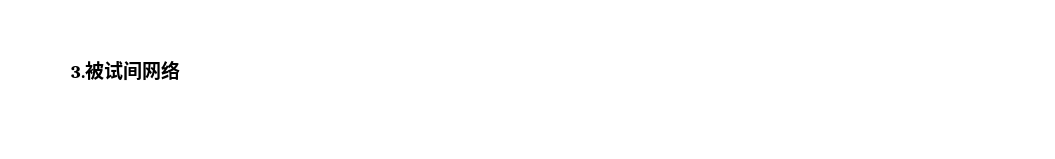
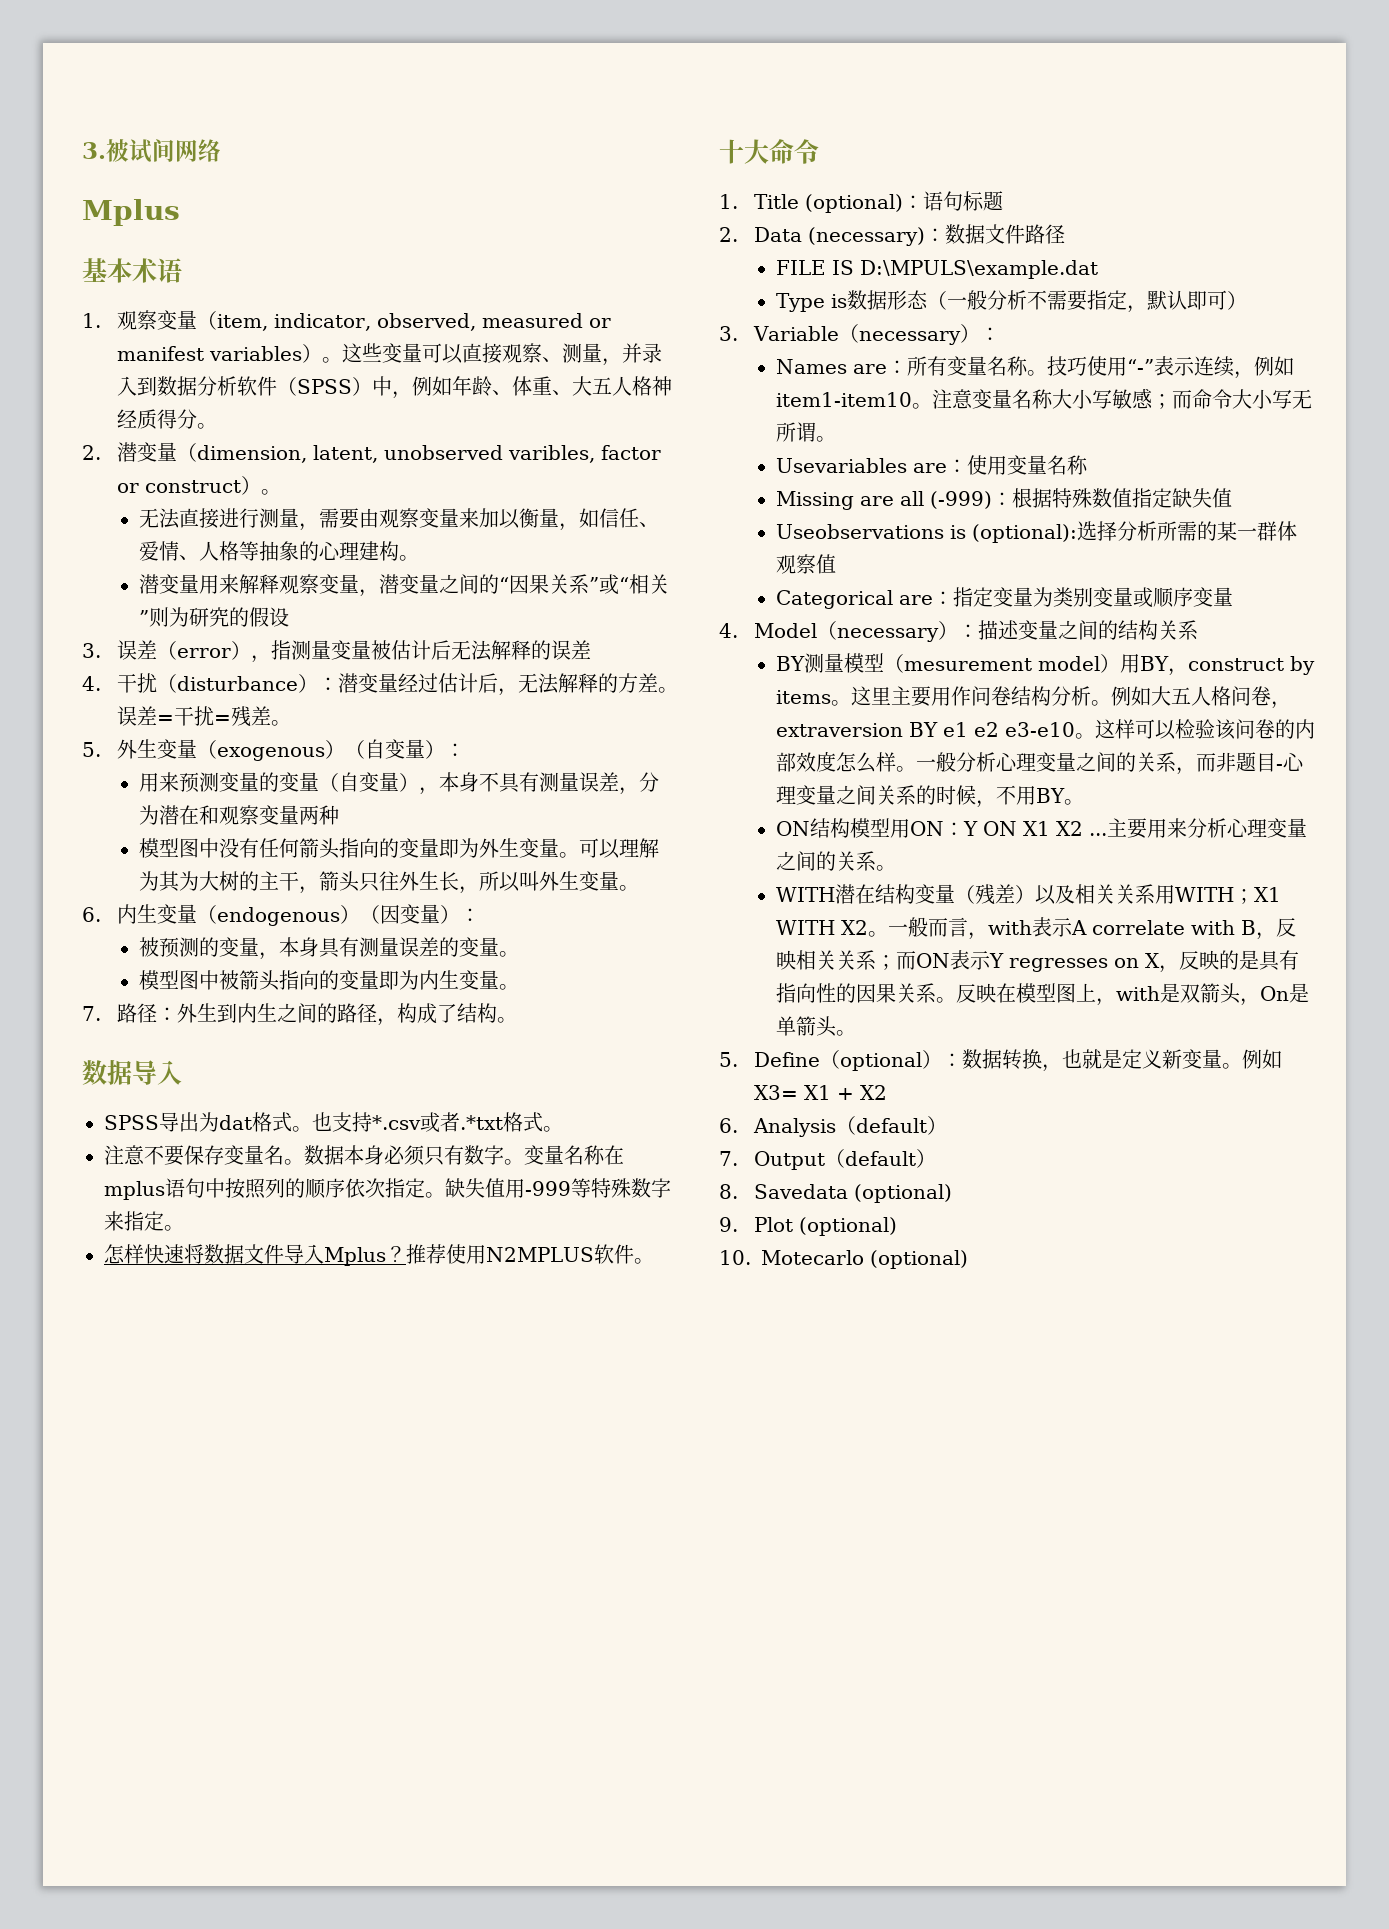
  3.被试间网络
+ Mplus
+ 基本术语
+ 1.观察变量（item, indicator, observed, measured or manifest variables）。这些变量可以直接观察、测量，并录入到数据分析软件（SPSS）中，例如年龄、体重、大五人格神经质得分。
+ 2.潜变量（dimension, latent, unobserved varibles, factor or construct）。
+ 无法直接进行测量，需要由观察变量来加以衡量，如信任、爱情、人格等抽象的心理建构。
+ 潜变量用来解释观察变量，潜变量之间的“因果关系”或“相关”则为研究的假设
+ 3.误差（error），指测量变量被估计后无法解释的误差
+ 4.干扰（disturbance）：潜变量经过估计后，无法解释的方差。误差=干扰=残差。
+ 5.外生变量（exogenous）（自变量）：
+ 用来预测变量的变量（自变量），本身不具有测量误差，分为潜在和观察变量两种
+ 模型图中没有任何箭头指向的变量即为外生变量。可以理解为其为大树的主干，箭头只往外生长，所以叫外生变量。
+ 6.内生变量（endogenous）（因变量）：
+ 被预测的变量，本身具有测量误差的变量。
+ 模型图中被箭头指向的变量即为内生变量。
+ 7.路径：外生到内生之间的路径，构成了结构。
+ 数据导入
+ SPSS导出为dat格式。也支持*.csv或者.*txt格式。
+ 注意不要保存变量名。数据本身必须只有数字。变量名称在mplus语句中按照列的顺序依次指定。缺失值用-999等特殊数字来指定。
+ 怎样快速将数据文件导入Mplus？推荐使用N2MPLUS软件。
+ 十大命令
+ 1. Title (optional)：语句标题
+ 2. Data (necessary)：数据文件路径
+ FILE IS D:\MPULS\example.dat
+ Type is数据形态（一般分析不需要指定，默认即可）
+ 3. Variable（necessary）：
+ Names are：所有变量名称。技巧使用“-”表示连续，例如item1-item10。注意变量名称大小写敏感；而命令大小写无所谓。
+ Usevariables are：使用变量名称
+ Missing are all (-999)：根据特殊数值指定缺失值
+ Useobservations is (optional):选择分析所需的某一群体观察值
+ Categorical are：指定变量为类别变量或顺序变量
+ 4. Model（necessary）：描述变量之间的结构关系
+ BY测量模型（mesurement model）用BY，construct by items。这里主要用作问卷结构分析。例如大五人格问卷，extraversion BY e1 e2 e3-e10。这样可以检验该问卷的内部效度怎么样。一般分析心理变量之间的关系，而非题目-心理变量之间关系的时候，不用BY。
+ ON结构模型用ON：Y ON X1 X2 ...主要用来分析心理变量之间的关系。
+ WITH潜在结构变量（残差）以及相关关系用WITH；X1 WITH X2。一般而言，with表示A correlate with B，反映相关关系；而ON表示Y regresses on X，反映的是具有指向性的因果关系。反映在模型图上，with是双箭头，On是单箭头。
+ 5. Define（optional）：数据转换，也就是定义新变量。例如X3= X1 + X2
+ 6. Analysis（default）
+ 7. Output（default）
+ 8. Savedata (optional)
+ 9. Plot (optional)
+ 10. Motecarlo (optional)

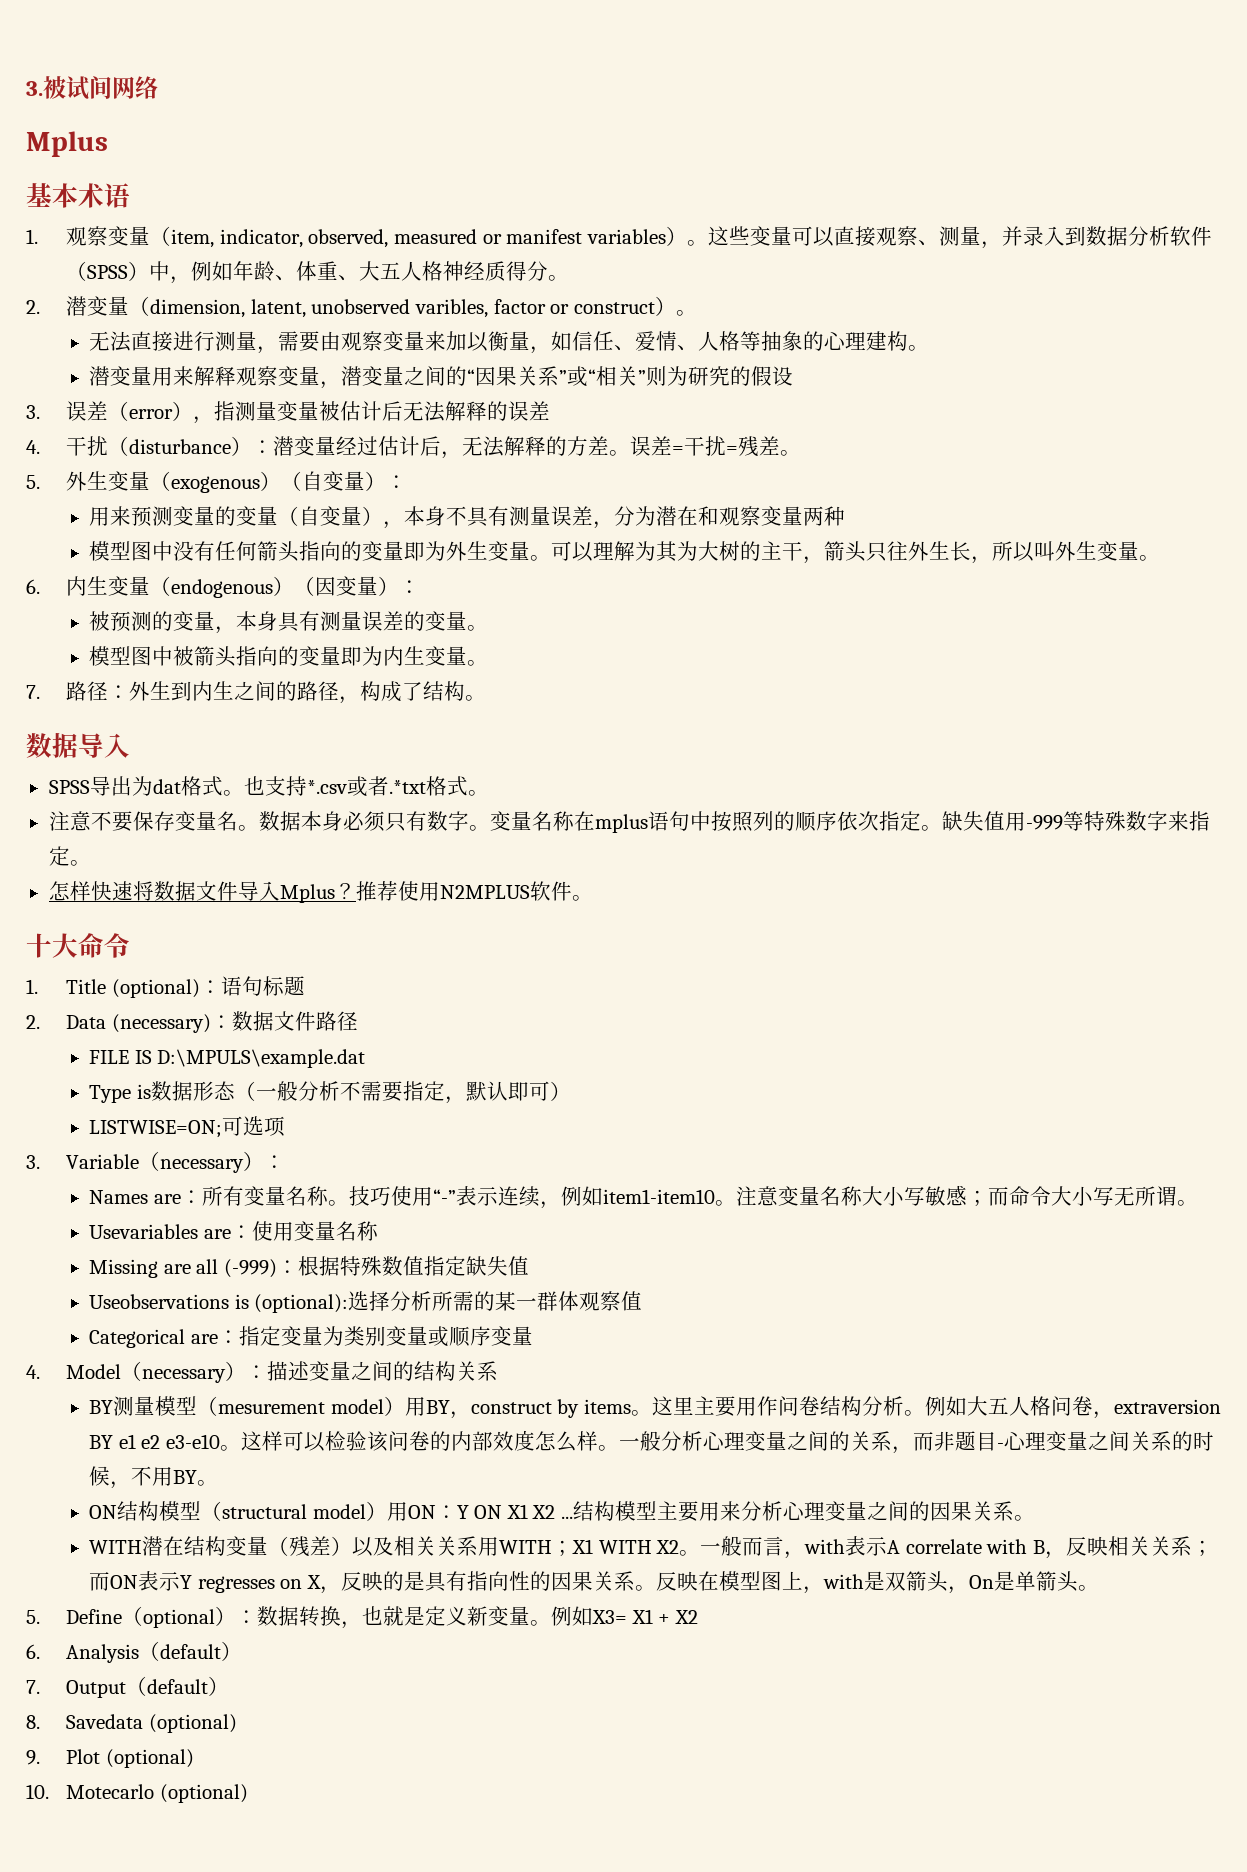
+ LISTWISE=ON;可选项
- ON结构模型用ON：Y ON X1 X2 ...
+ ON结构模型（structural model）用ON：Y ON X1 X2 ...
- 主要用来分析心理变量之间的关系。
+ 结构模型主要用来分析心理变量之间的因果关系。

